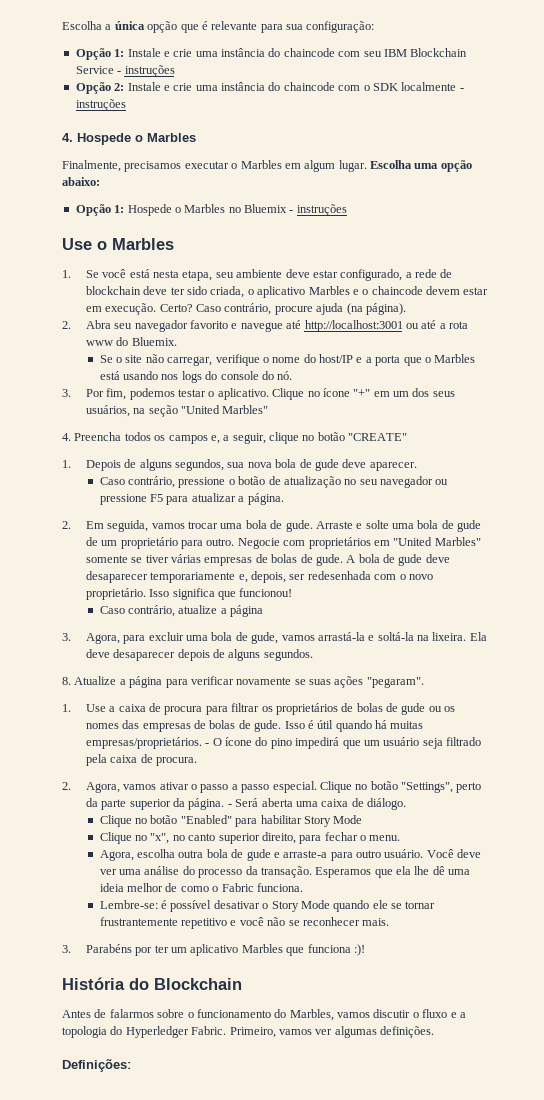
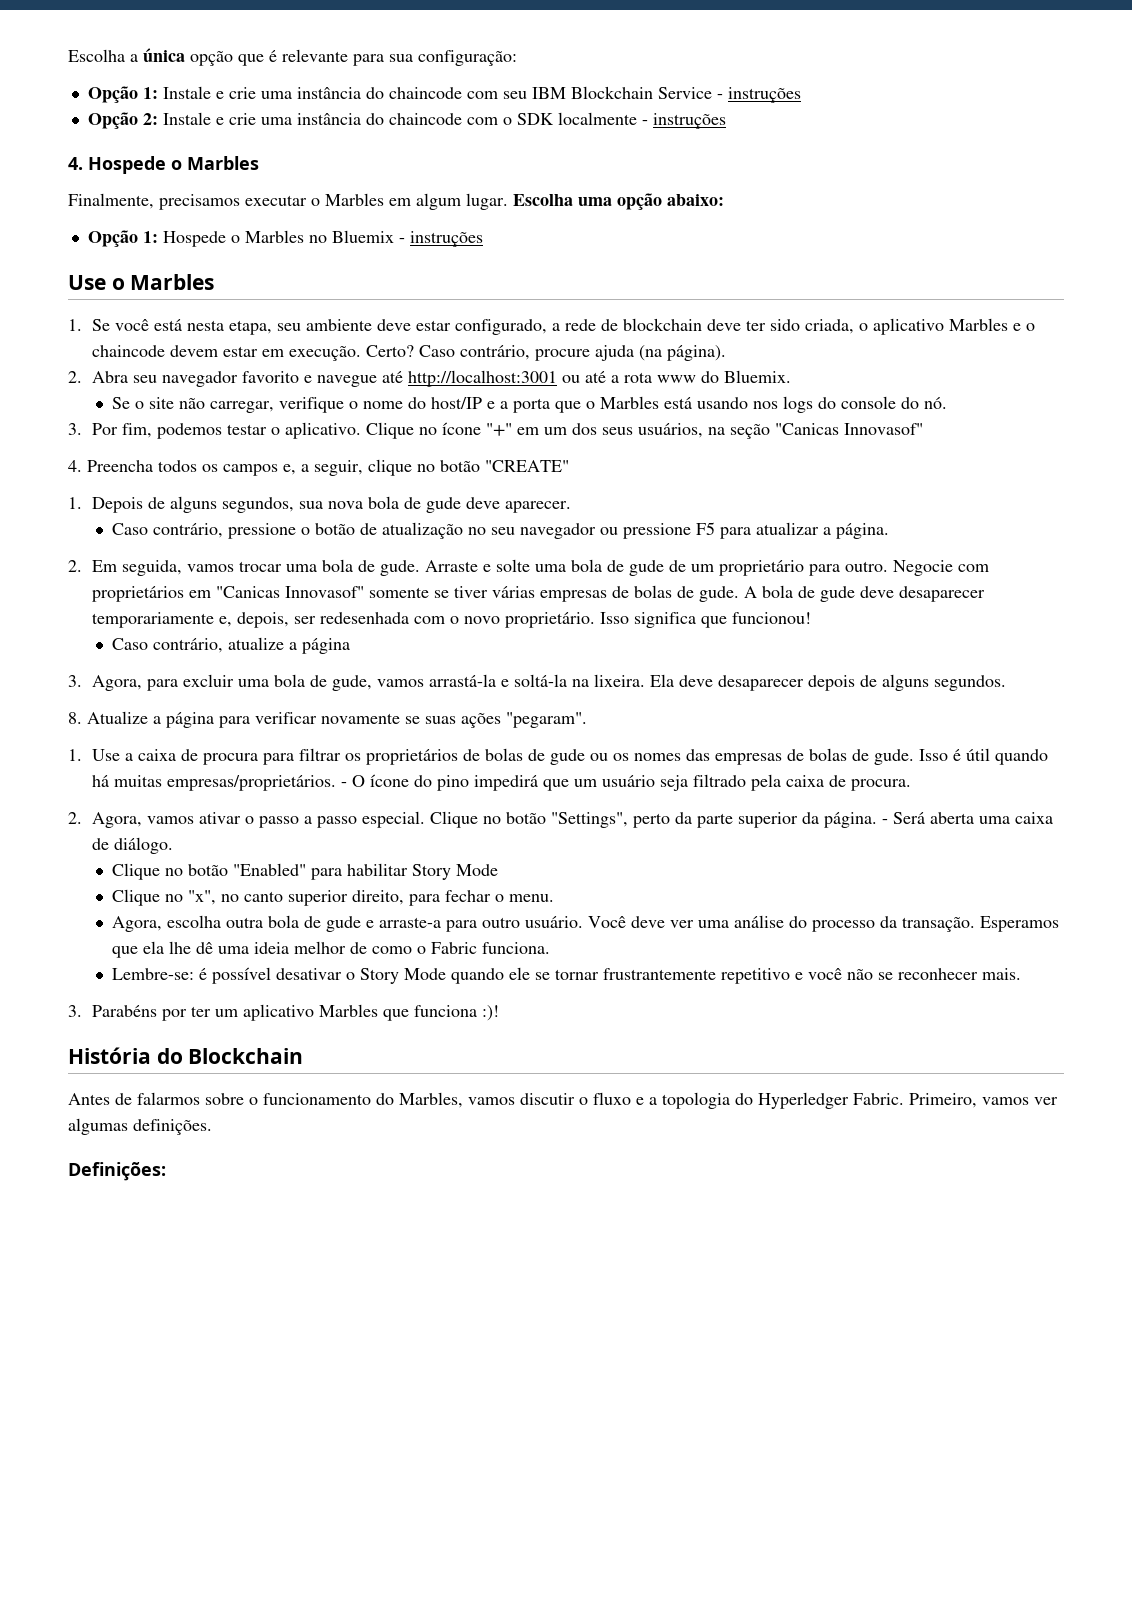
- Clique no ícone "+" em um dos seus usuários, na seção "United Marbles"
+ Clique no ícone "+" em um dos seus usuários, na seção "Canicas Innovasof"
- Negocie com proprietários em "United Marbles" somente se tiver várias empresas de bolas de gude.
+ Negocie com proprietários em "Canicas Innovasof" somente se tiver várias empresas de bolas de gude.

